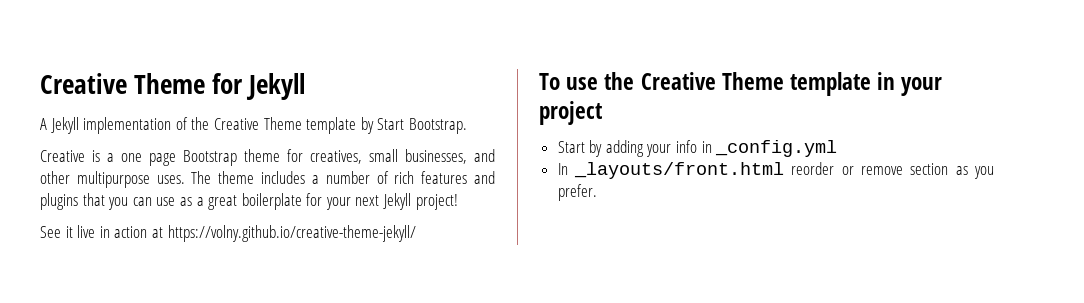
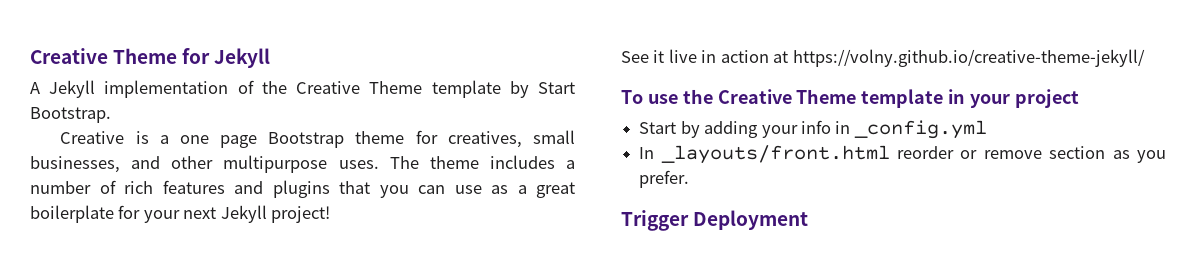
+ Trigger Deployment

